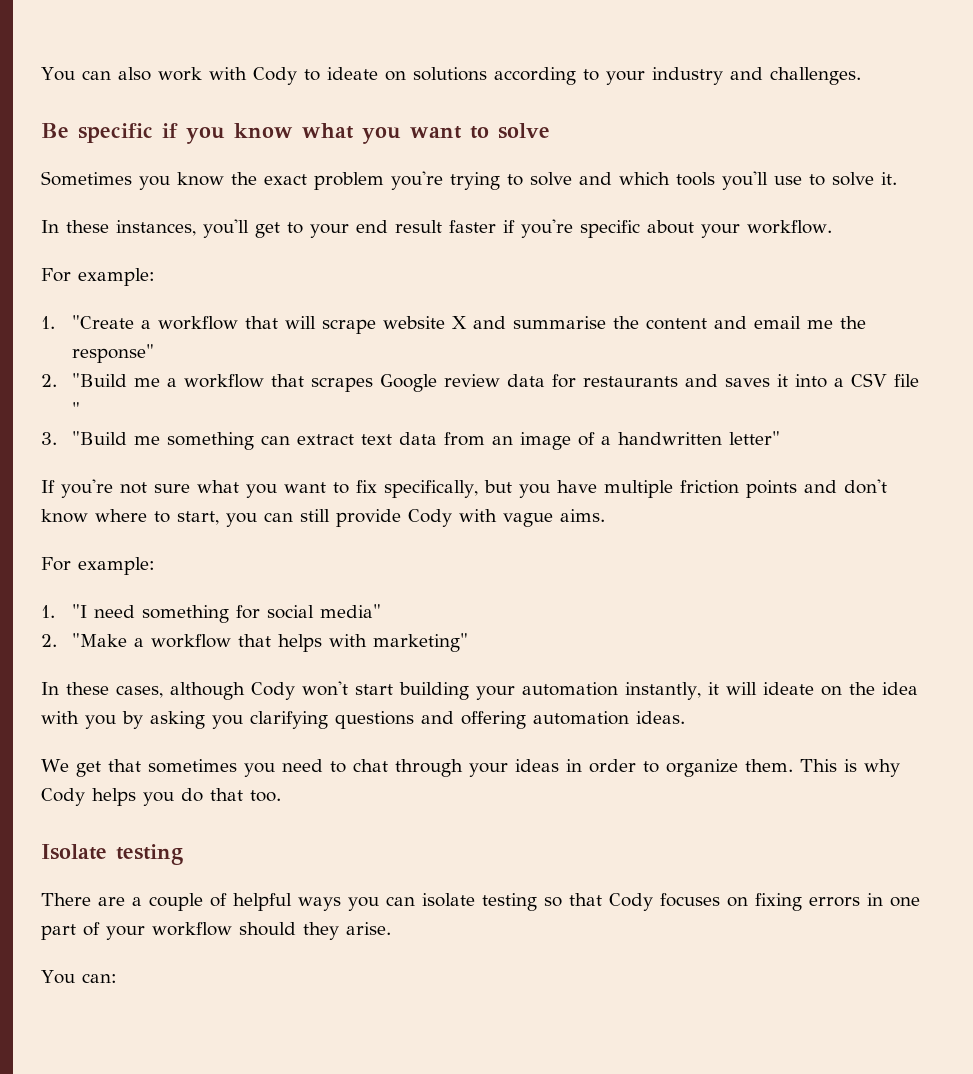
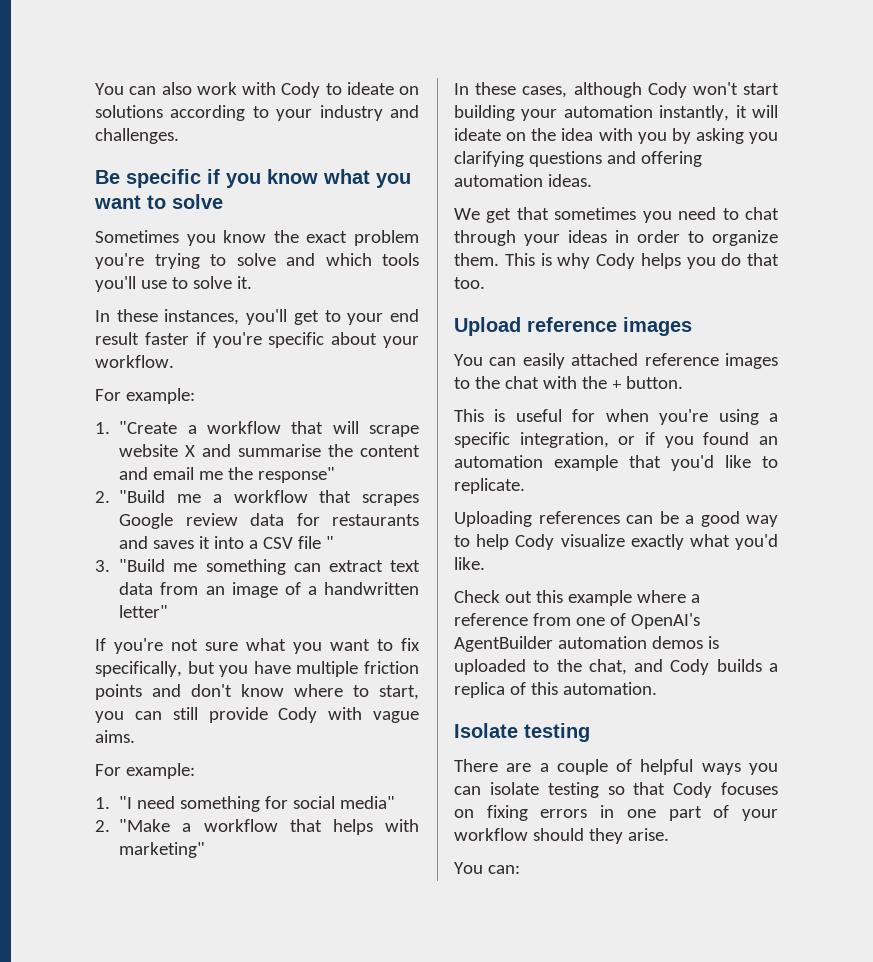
+ Upload reference images
+ You can easily attached reference images to the chat with the + button.
+ This is useful for when you're using a specific integration, or if you found an automation example that you'd like to replicate.
+ Uploading references can be a good way to help Cody visualize exactly what you'd like.
+ Check out this example where a reference from one of OpenAI's AgentBuilder automation demos is uploaded to the chat, and Cody builds a replica of this automation.

